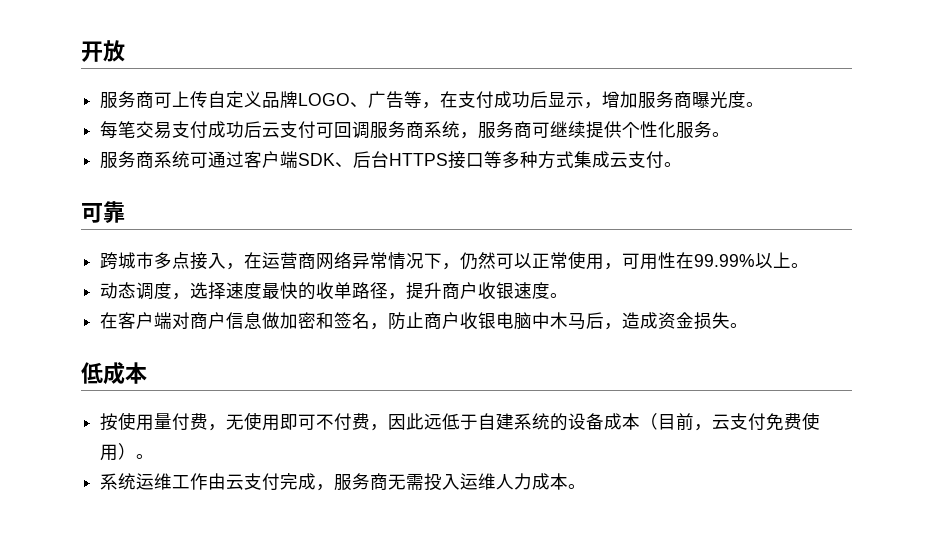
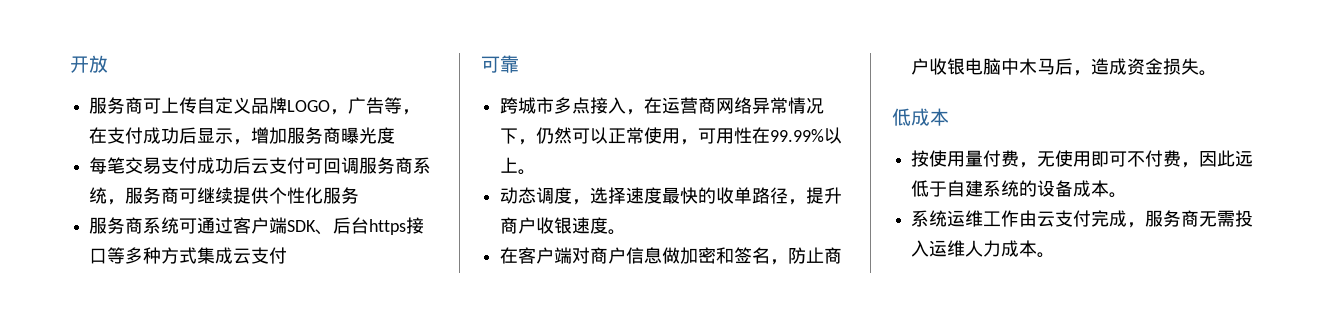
- 服务商可上传自定义品牌LOGO、广告等，在支付成功后显示，增加服务商曝光度。
+ 服务商可上传自定义品牌LOGO，广告等，在支付成功后显示，增加服务商曝光度
- 每笔交易支付成功后云支付可回调服务商系统，服务商可继续提供个性化服务。
+ 每笔交易支付成功后云支付可回调服务商系统，服务商可继续提供个性化服务
- 服务商系统可通过客户端SDK、后台HTTPS接口等多种方式集成云支付。
+ 服务商系统可通过客户端SDK、后台https接口等多种方式集成云支付
- 按使用量付费，无使用即可不付费，因此远低于自建系统的设备成本（目前，云支付免费使用）。
+ 按使用量付费，无使用即可不付费，因此远低于自建系统的设备成本。

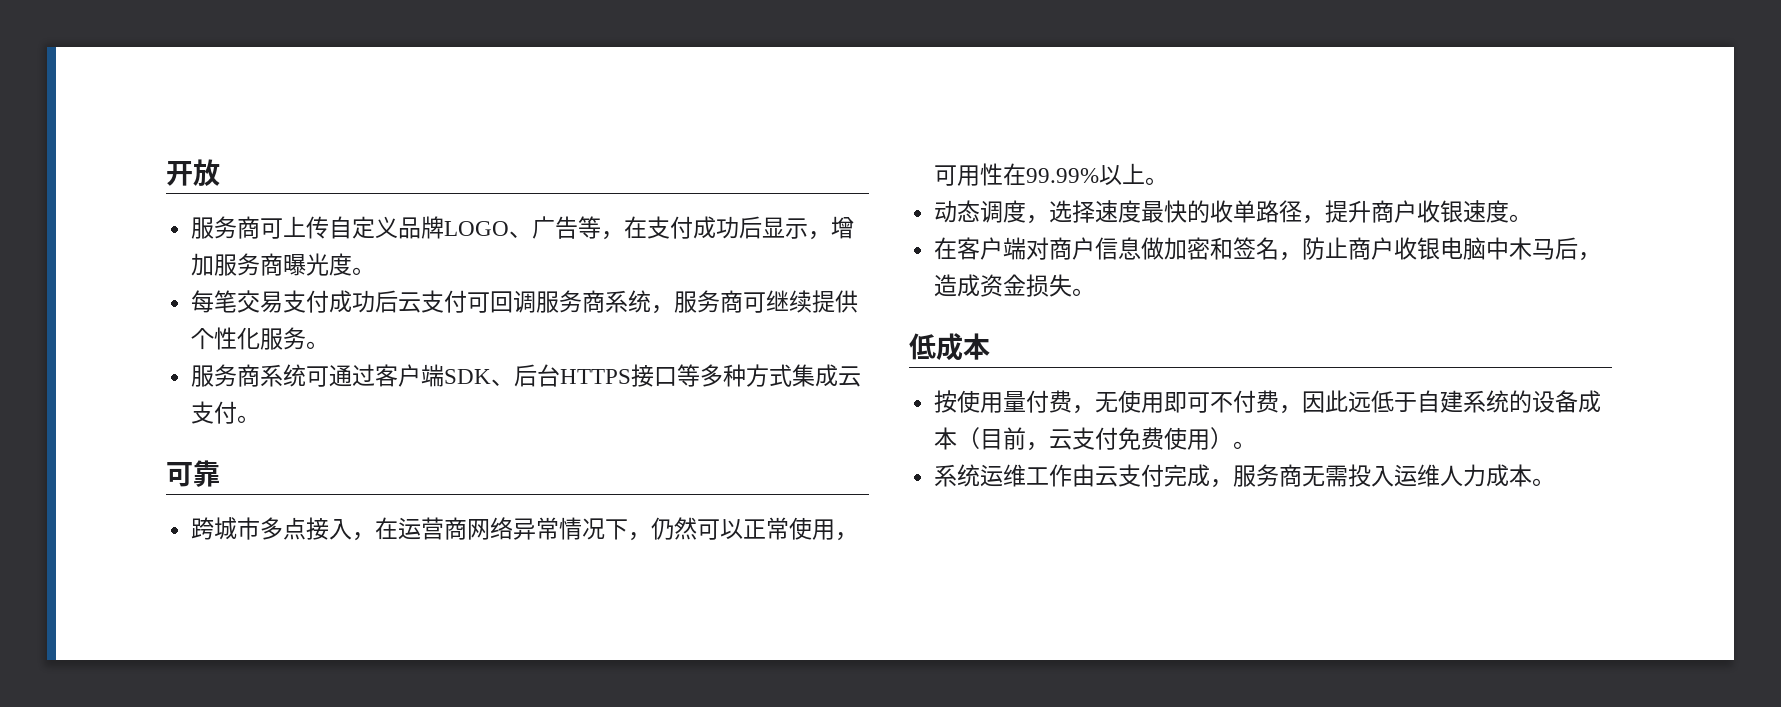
- 服务商可上传自定义品牌LOGO，广告等，在支付成功后显示，增加服务商曝光度
+ 服务商可上传自定义品牌LOGO、广告等，在支付成功后显示，增加服务商曝光度。
- 每笔交易支付成功后云支付可回调服务商系统，服务商可继续提供个性化服务
+ 每笔交易支付成功后云支付可回调服务商系统，服务商可继续提供个性化服务。
- 服务商系统可通过客户端SDK、后台https接口等多种方式集成云支付
+ 服务商系统可通过客户端SDK、后台HTTPS接口等多种方式集成云支付。
- 按使用量付费，无使用即可不付费，因此远低于自建系统的设备成本。
+ 按使用量付费，无使用即可不付费，因此远低于自建系统的设备成本（目前，云支付免费使用）。

